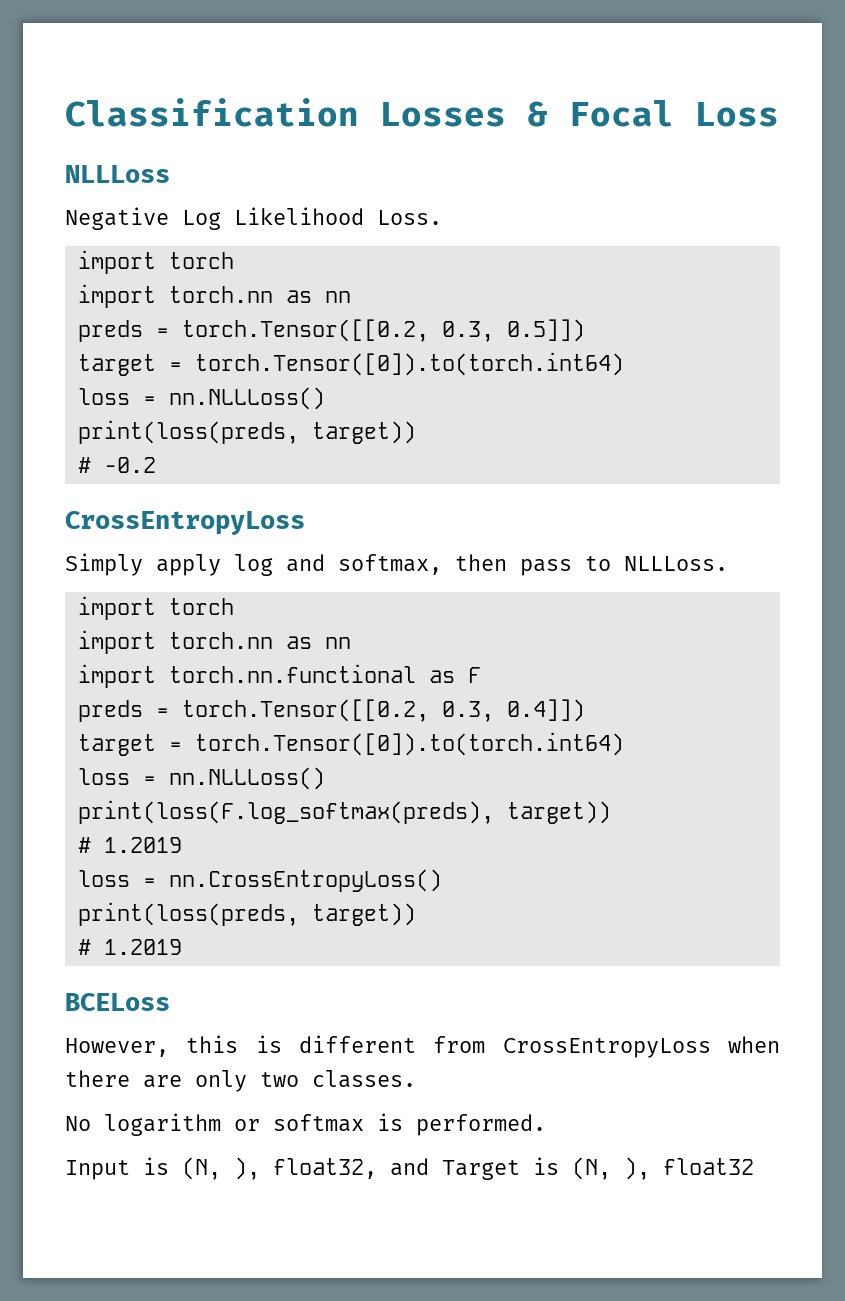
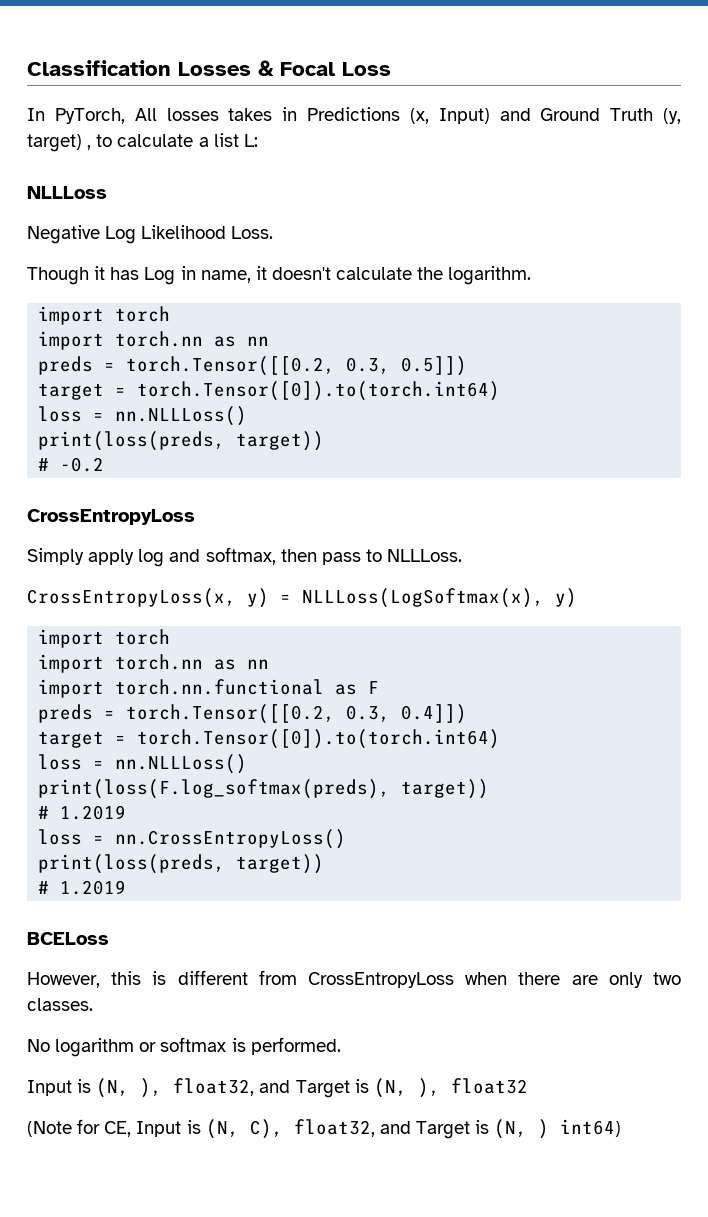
+ In PyTorch, All losses takes in Predictions (x, Input) and Ground Truth (y, target) , to calculate a list L:
+ Though it has Log in name, it doesn't calculate the logarithm.
+ CrossEntropyLoss(x, y) = NLLLoss(LogSoftmax(x), y)
+ (Note for CE, Input is (N, C), float32, and Target is (N, ) int64)

